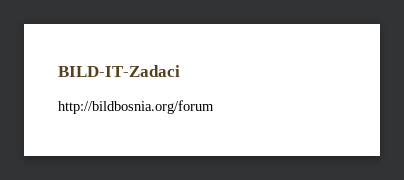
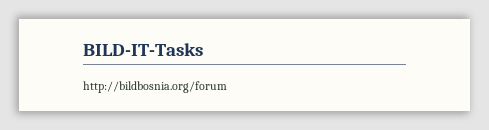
- BILD-IT-Zadaci
+ BILD-IT-Tasks

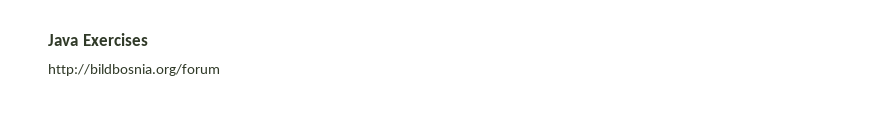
- BILD-IT-Tasks
+ Java Exercises

